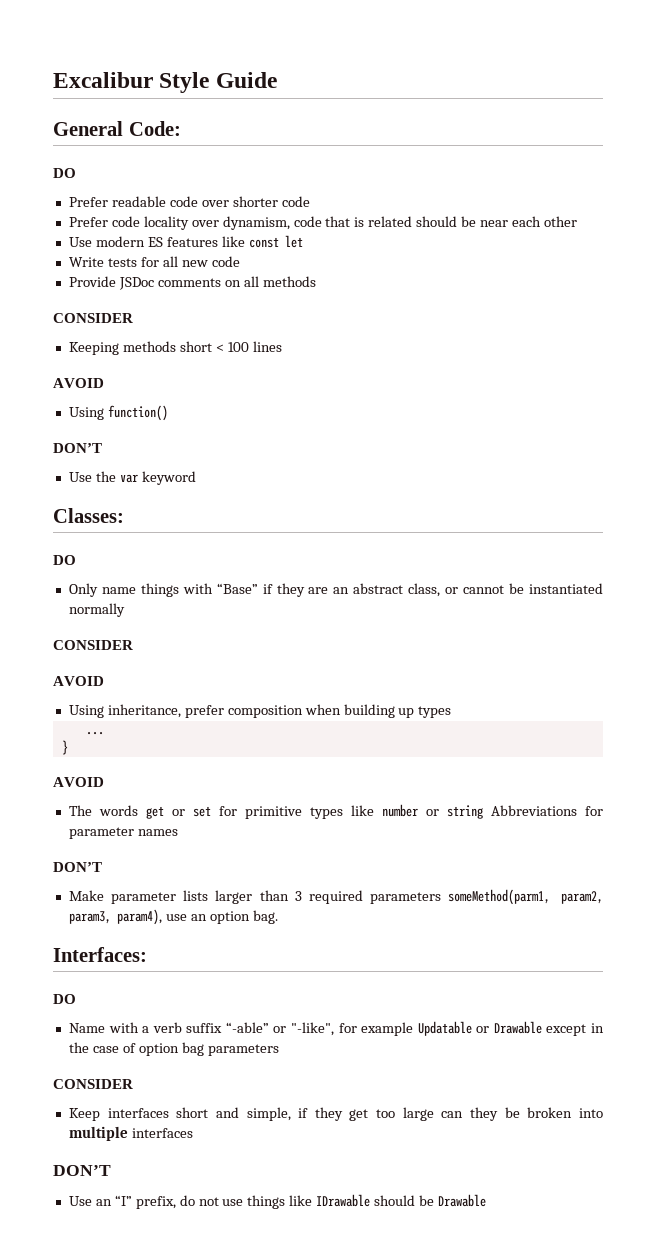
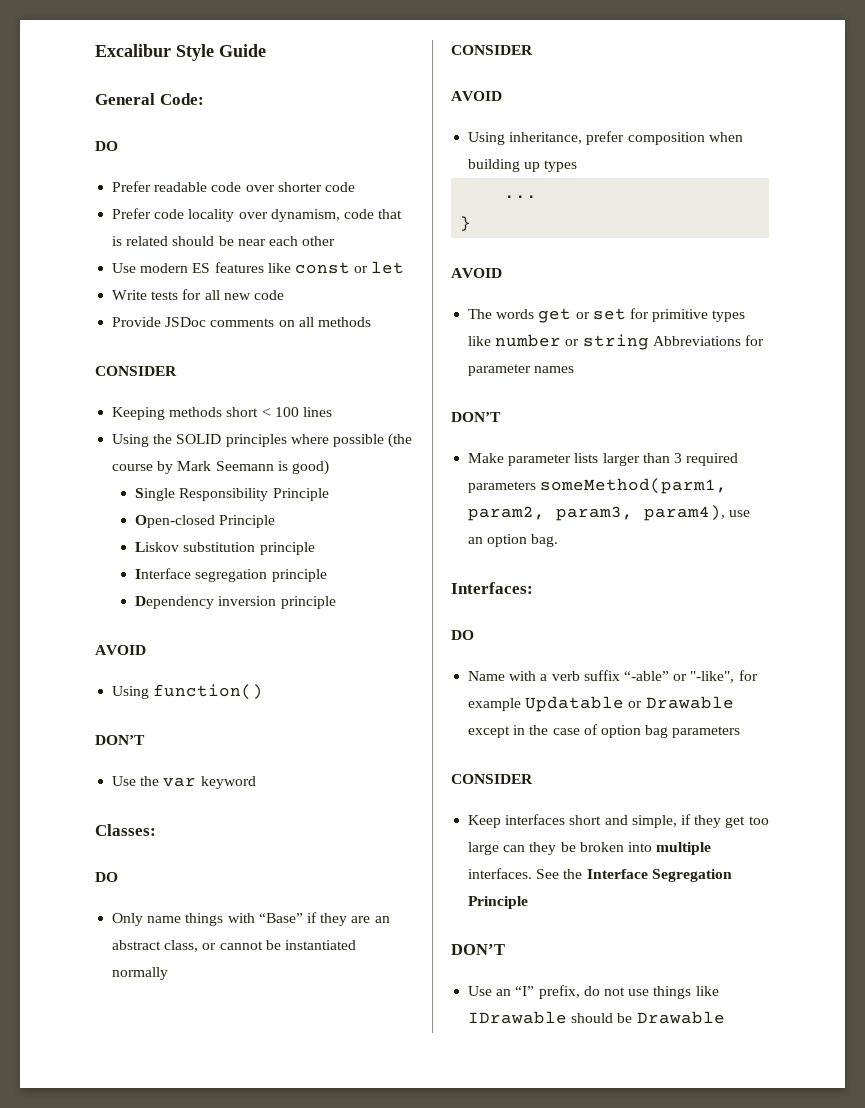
- Use modern ES features like const let
+ Use modern ES features like const or let
+ Using the SOLID principles where possible (the course by Mark Seemann is good)
+ Single Responsibility Principle
+ Open-closed Principle
+ Liskov substitution principle
+ Interface segregation principle
+ Dependency inversion principle
- Keep interfaces short and simple, if they get too large can they be broken into multiple interfaces
+ Keep interfaces short and simple, if they get too large can they be broken into multiple interfaces. See the Interface Segregation Principle

